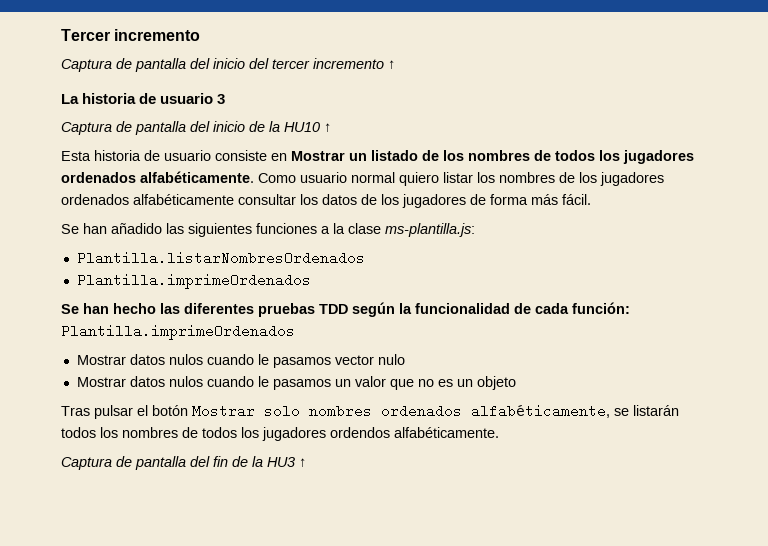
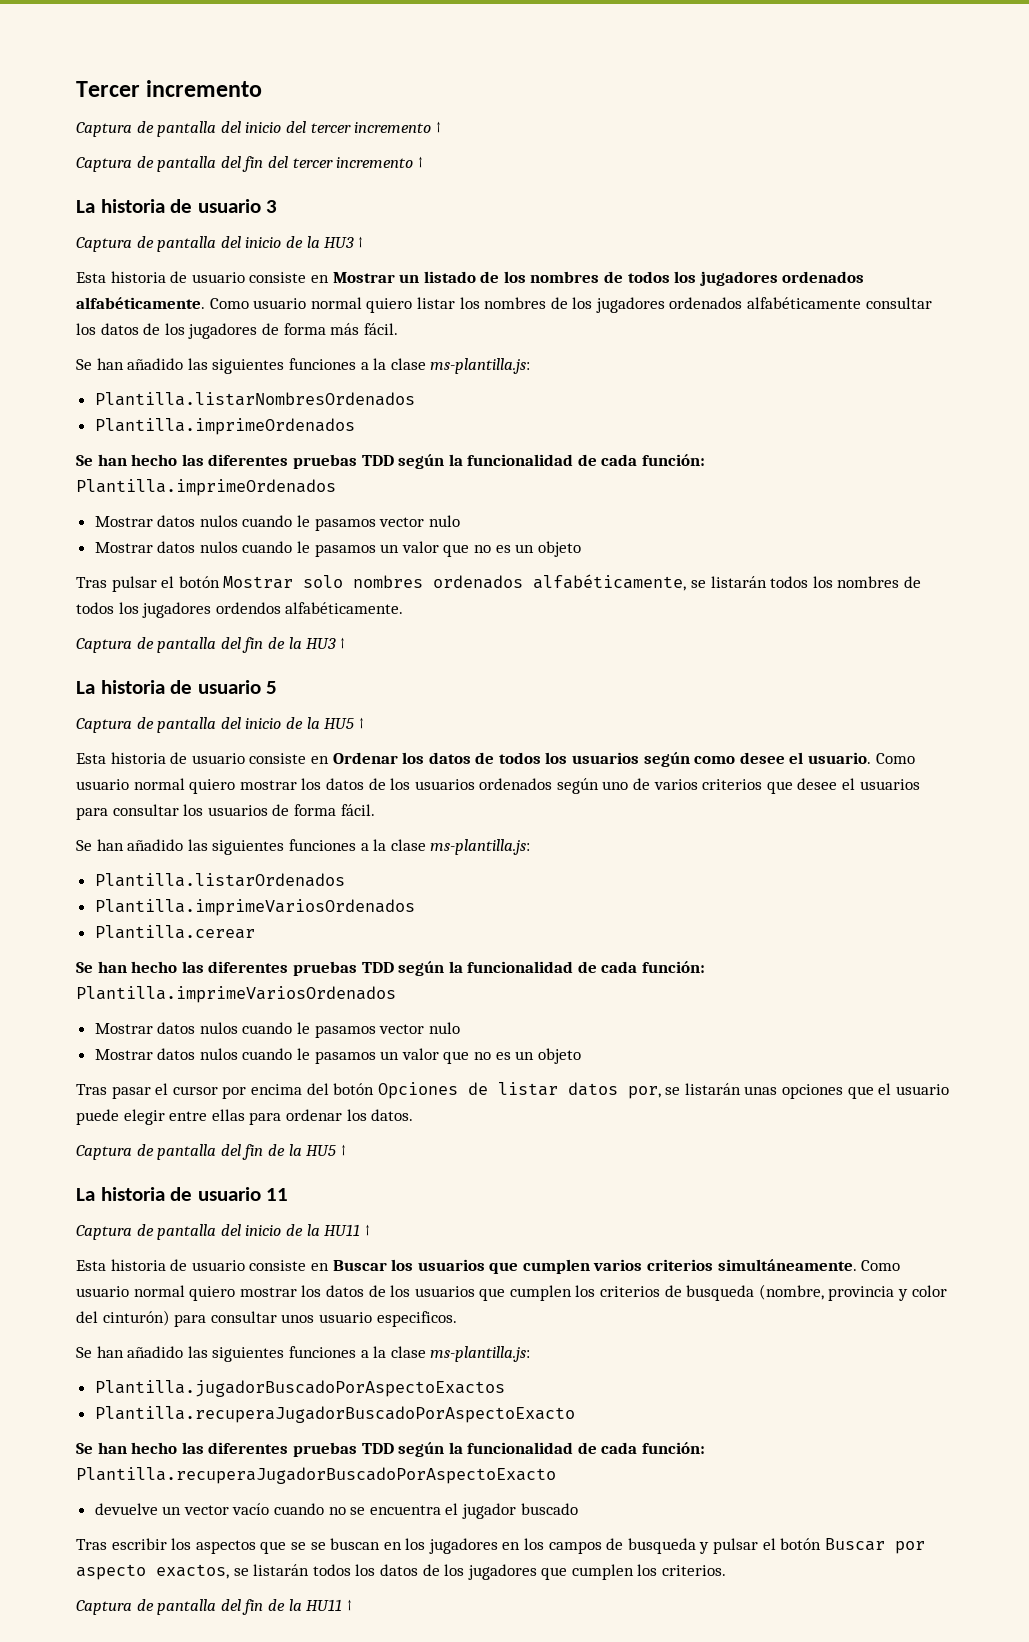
+ Captura de pantalla del fin del tercer incremento ↑
- Captura de pantalla del inicio de la HU10 ↑
+ Captura de pantalla del inicio de la HU3 ↑
+ La historia de usuario 5
+ Captura de pantalla del inicio de la HU5 ↑
+ Esta historia de usuario consiste en Ordenar los datos de todos los usuarios según como desee el usuario. Como usuario normal quiero mostrar los datos de los usuarios ordenados según uno de varios criterios que desee el usuarios para consultar los usuarios de forma fácil.
+ Se han añadido las siguientes funciones a la clase ms-plantilla.js:
+ Plantilla.listarOrdenados
+ Plantilla.imprimeVariosOrdenados
+ Plantilla.cerear
+ Se han hecho las diferentes pruebas TDD según la funcionalidad de cada función: Plantilla.imprimeVariosOrdenados
+ Mostrar datos nulos cuando le pasamos vector nulo
+ Mostrar datos nulos cuando le pasamos un valor que no es un objeto
+ Tras pasar el cursor por encima del botón Opciones de listar datos por, se listarán unas opciones que el usuario puede elegir entre ellas para ordenar los datos.
+ Captura de pantalla del fin de la HU5 ↑
+ La historia de usuario 11
+ Captura de pantalla del inicio de la HU11 ↑
+ Esta historia de usuario consiste en Buscar los usuarios que cumplen varios criterios simultáneamente. Como usuario normal quiero mostrar los datos de los usuarios que cumplen los criterios de busqueda (nombre, provincia y color del cinturón) para consultar unos usuario especificos.
+ Se han añadido las siguientes funciones a la clase ms-plantilla.js:
+ Plantilla.jugadorBuscadoPorAspectoExactos
+ Plantilla.recuperaJugadorBuscadoPorAspectoExacto
+ Se han hecho las diferentes pruebas TDD según la funcionalidad de cada función: Plantilla.recuperaJugadorBuscadoPorAspectoExacto
+ devuelve un vector vacío cuando no se encuentra el jugador buscado
+ Tras escribir los aspectos que se se buscan en los jugadores en los campos de busqueda y pulsar el botón Buscar por aspecto exactos, se listarán todos los datos de los jugadores que cumplen los criterios.
+ Captura de pantalla del fin de la HU11 ↑

